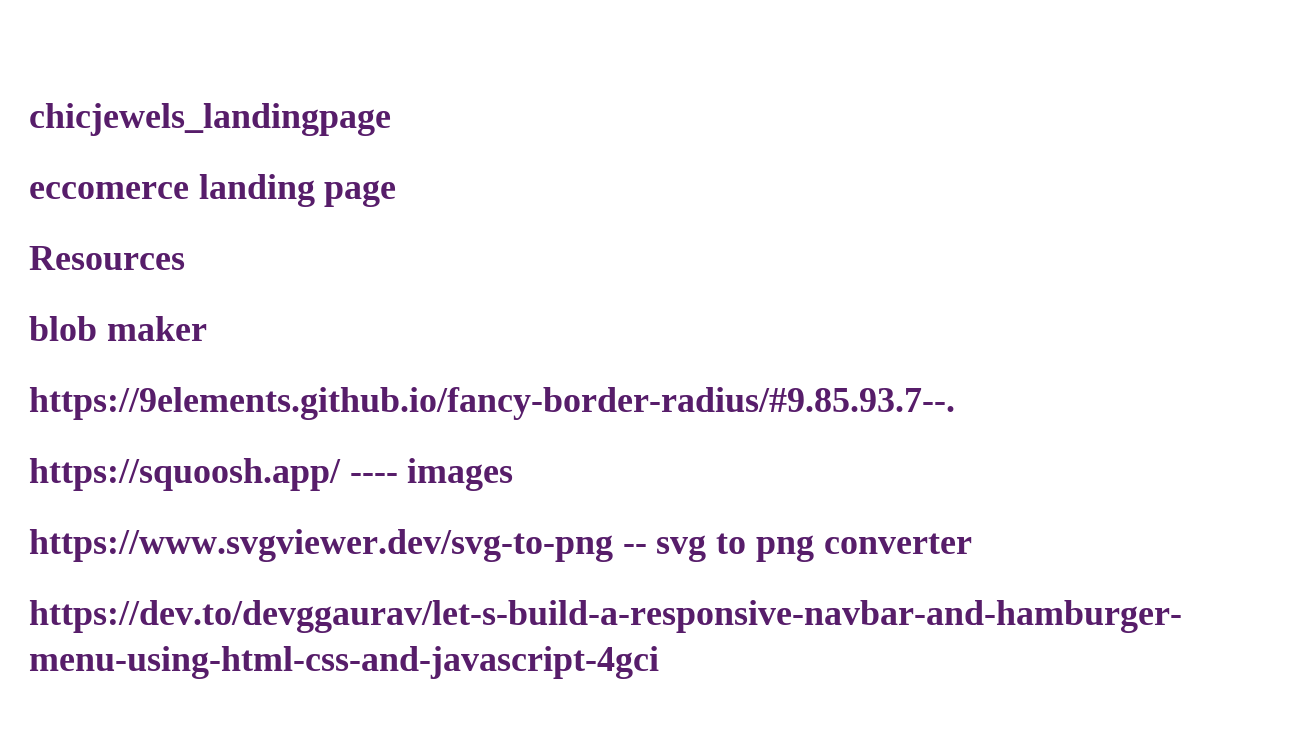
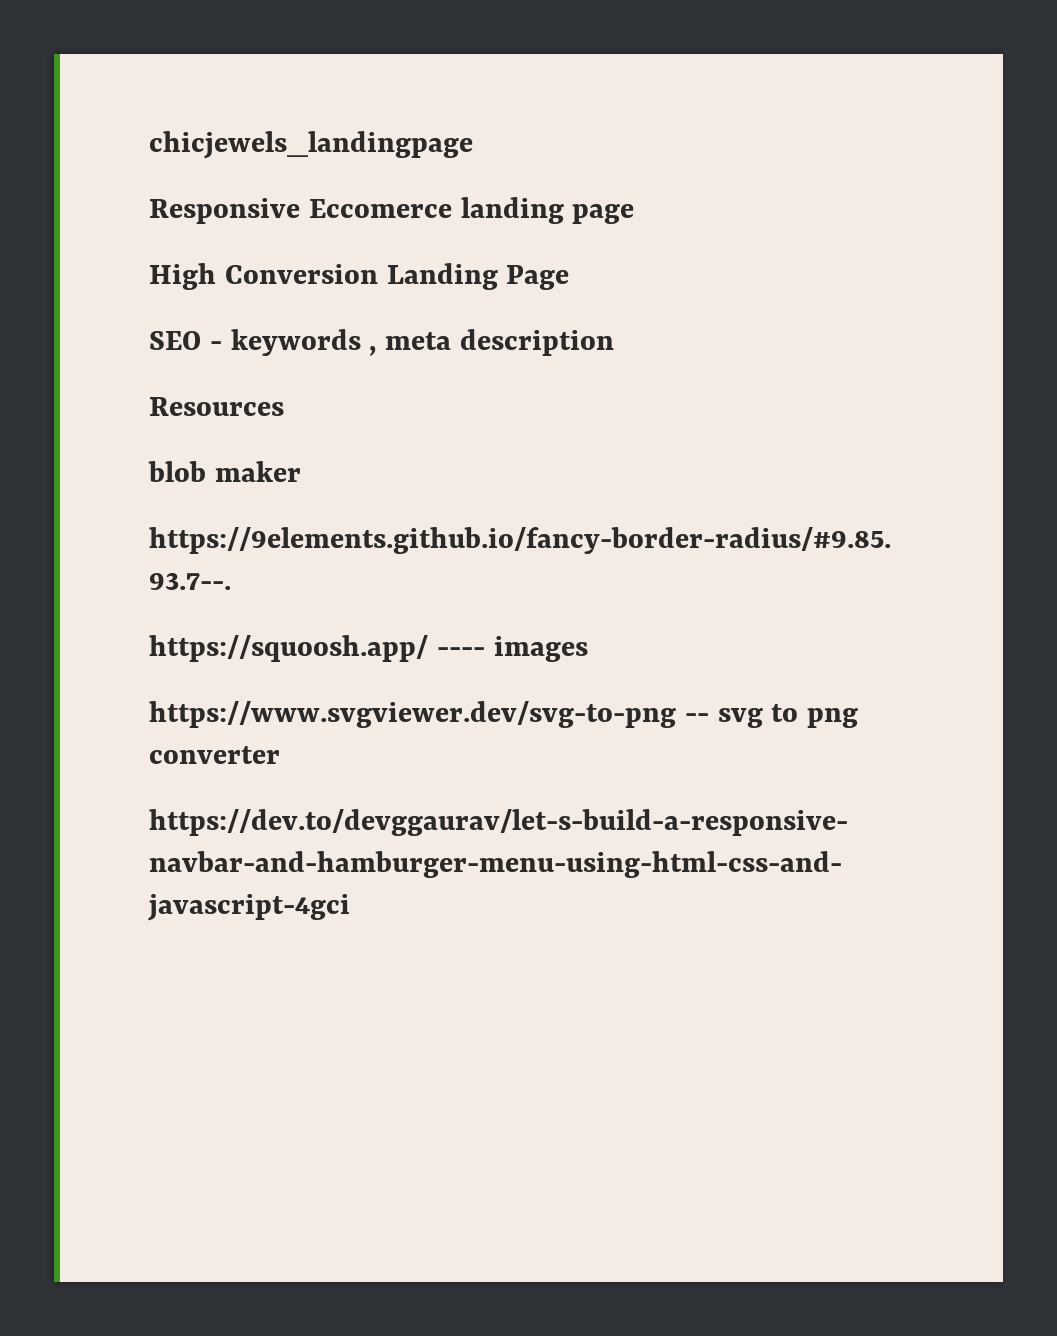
- eccomerce landing page
+ Responsive Eccomerce landing page
+ High Conversion Landing Page
+ SEO - keywords , meta description

